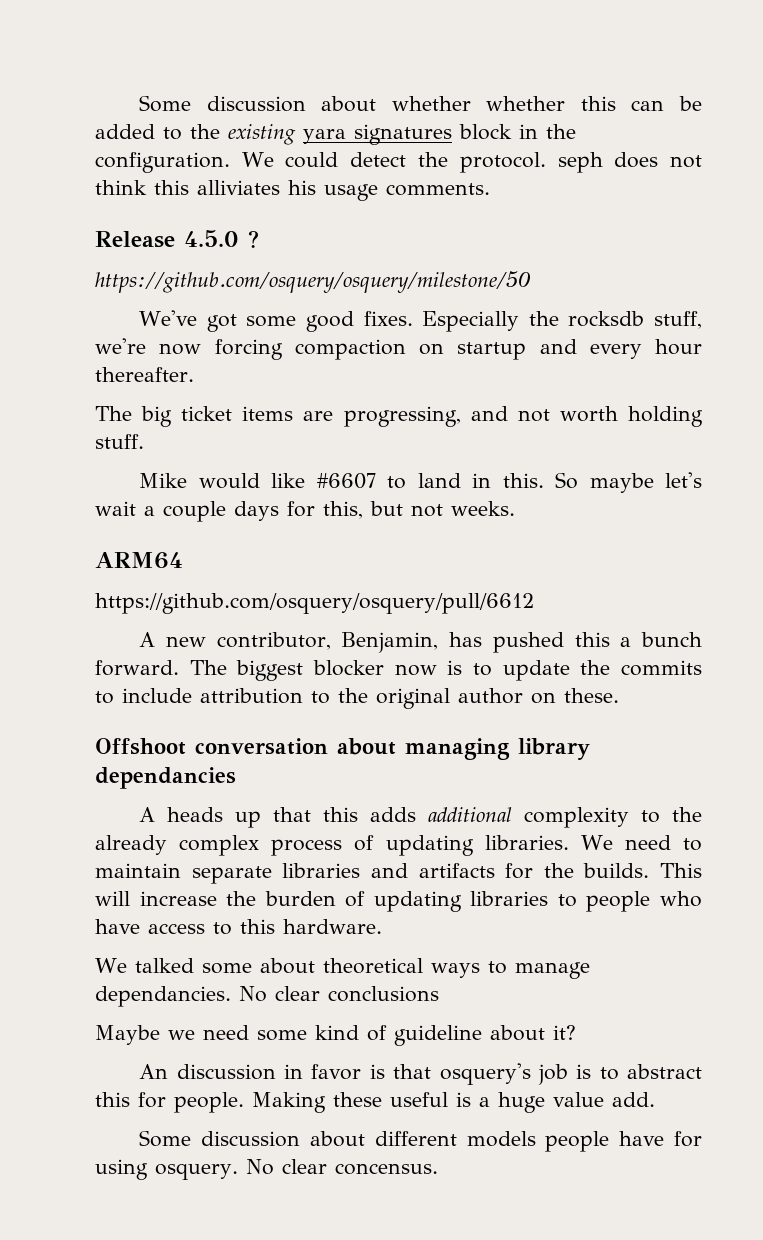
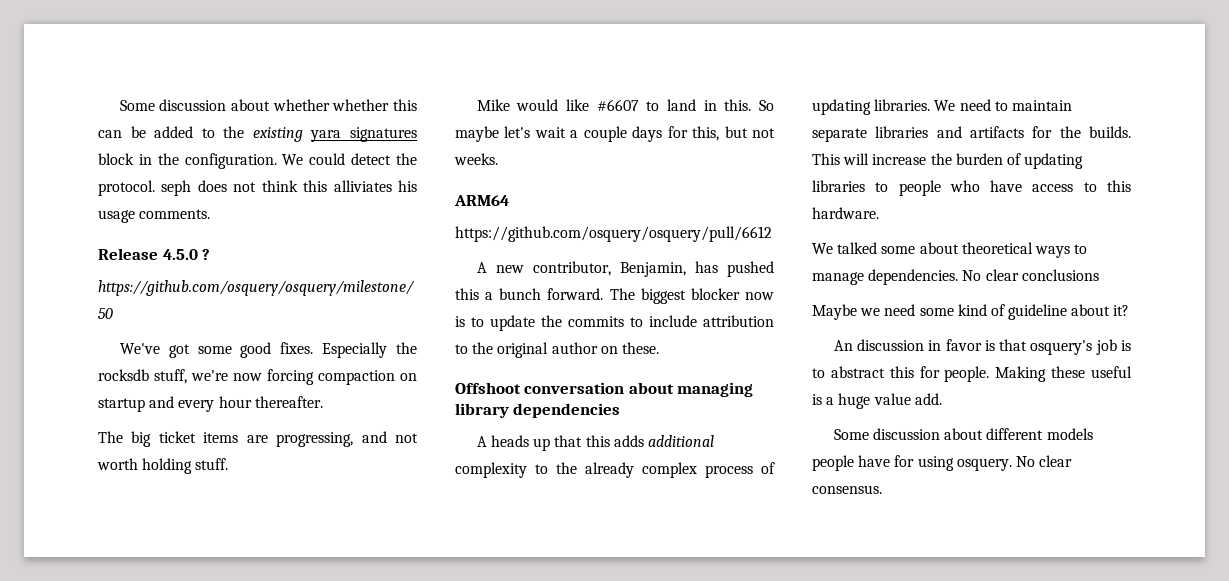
- Offshoot conversation about managing library dependancies
+ Offshoot conversation about managing library dependencies
- We talked some about theoretical ways to manage dependancies.
+ We talked some about theoretical ways to manage dependencies.
- No clear concensus.
+ No clear consensus.

